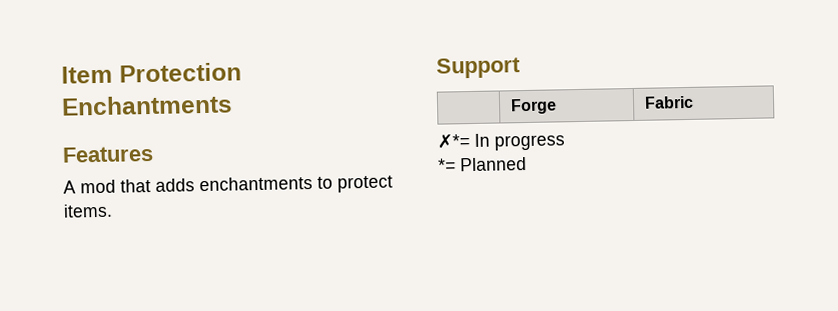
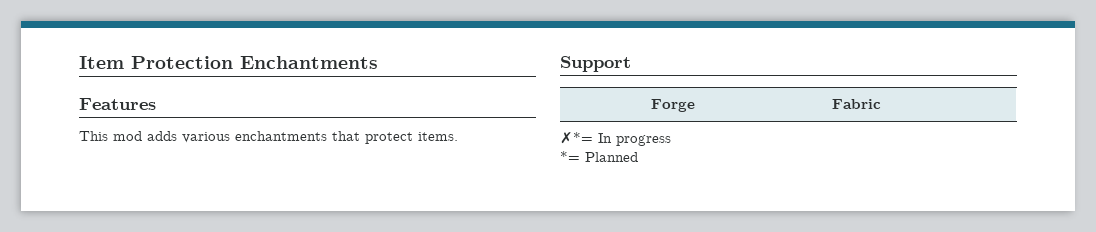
- A mod that adds enchantments to protect items.
+ This mod adds various enchantments that protect items.

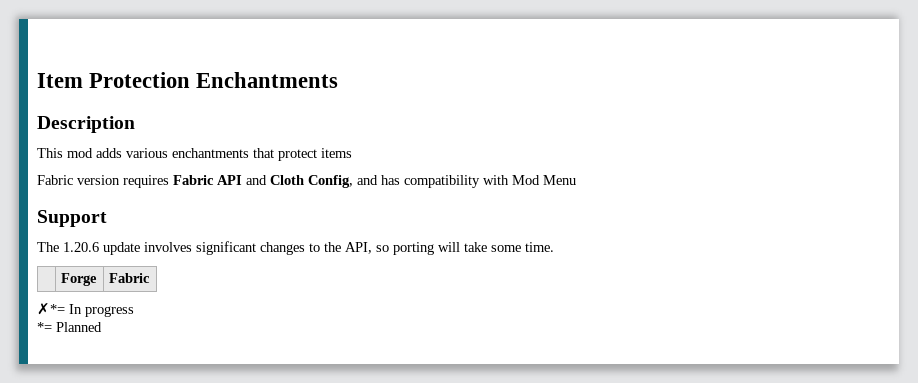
- Features
+ Description
- This mod adds various enchantments that protect items.
+ This mod adds various enchantments that protect items
+ Fabric version requires Fabric API and Cloth Config, and has compatibility with Mod Menu
  Support
+ The 1.20.6 update involves significant changes to the API, so porting will take some time.

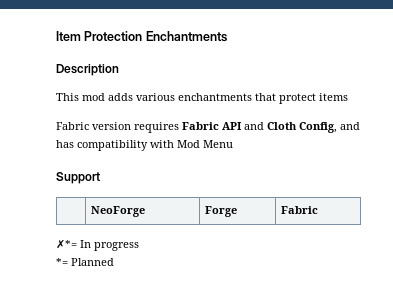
- The 1.20.6 update involves significant changes to the API, so porting will take some time.
- | Forge | Fabric
+ | NeoForge | Forge | Fabric

